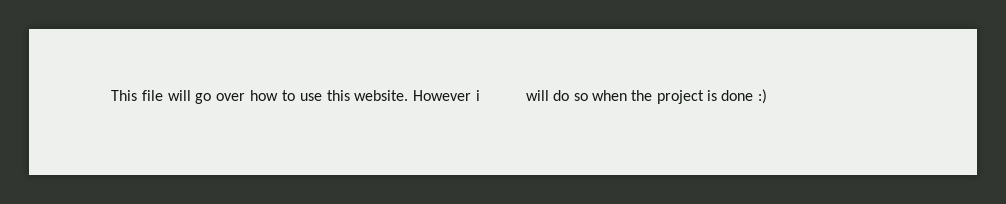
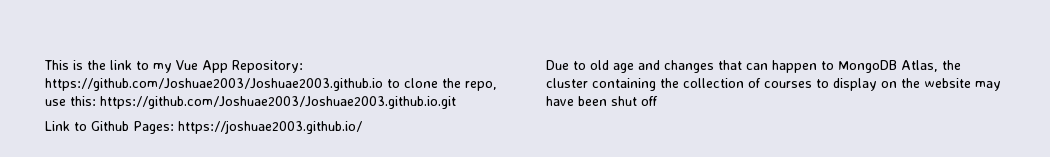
- This file will go over how to use this website. However i will do so when the project is done :)
+ This is the link to my Vue App Repository: https://github.com/Joshuae2003/Joshuae2003.github.io to clone the repo, use this: https://github.com/Joshuae2003/Joshuae2003.github.io.git
+ Link to Github Pages: https://joshuae2003.github.io/
+ Due to old age and changes that can happen to MongoDB Atlas, the cluster containing the collection of courses to display on the website may have been shut off

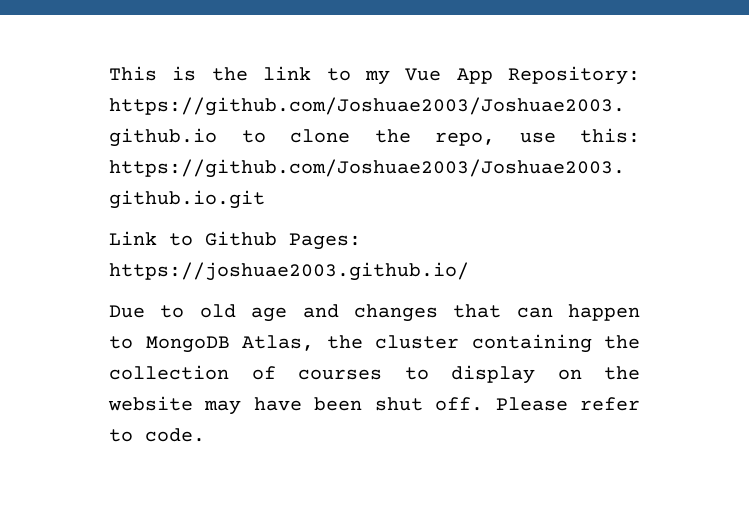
- Due to old age and changes that can happen to MongoDB Atlas, the cluster containing the collection of courses to display on the website may have been shut off
+ Due to old age and changes that can happen to MongoDB Atlas, the cluster containing the collection of courses to display on the website may have been shut off. Please refer to code.

